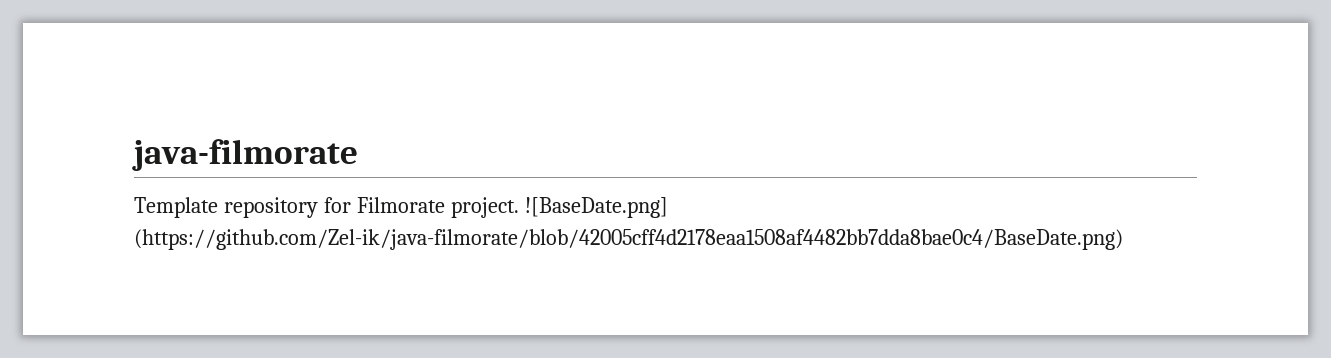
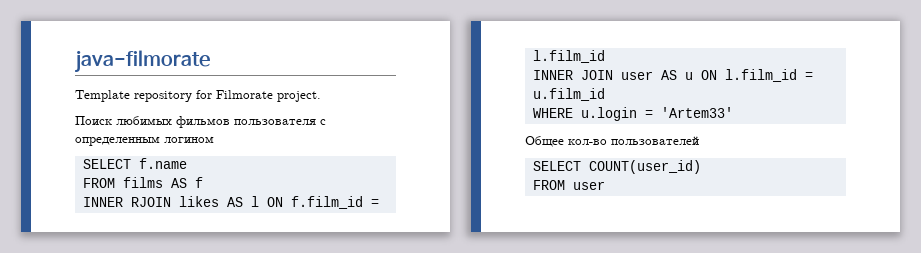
- Template repository for Filmorate project. ![BaseDate.png] (https://github.com/Zel-ik/java-filmorate/blob/42005cff4d2178eaa1508af4482bb7dda8bae0c4/BaseDate.png)
+ Template repository for Filmorate project.
+ Поиск любимых фильмов пользователя с определенным логином
+ SELECT f.name
+ FROM films AS f
+ INNER RJOIN likes AS l ON f.film_id = l.film_id
+ INNER JOIN user AS u ON l.film_id = u.film_id
+ WHERE u.login = 'Artem33'
+ Общее кол-во пользователей
+ SELECT COUNT(user_id)
+ FROM user

